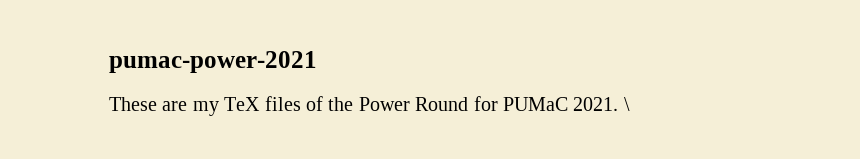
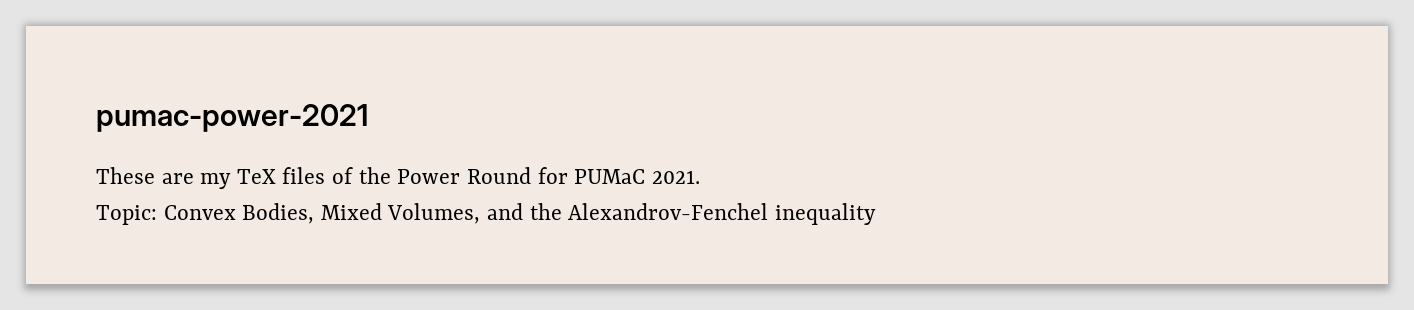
- These are my TeX files of the Power Round for PUMaC 2021. \
+ These are my TeX files of the Power Round for PUMaC 2021.
+ Topic: Convex Bodies, Mixed Volumes, and the Alexandrov-Fenchel inequality

